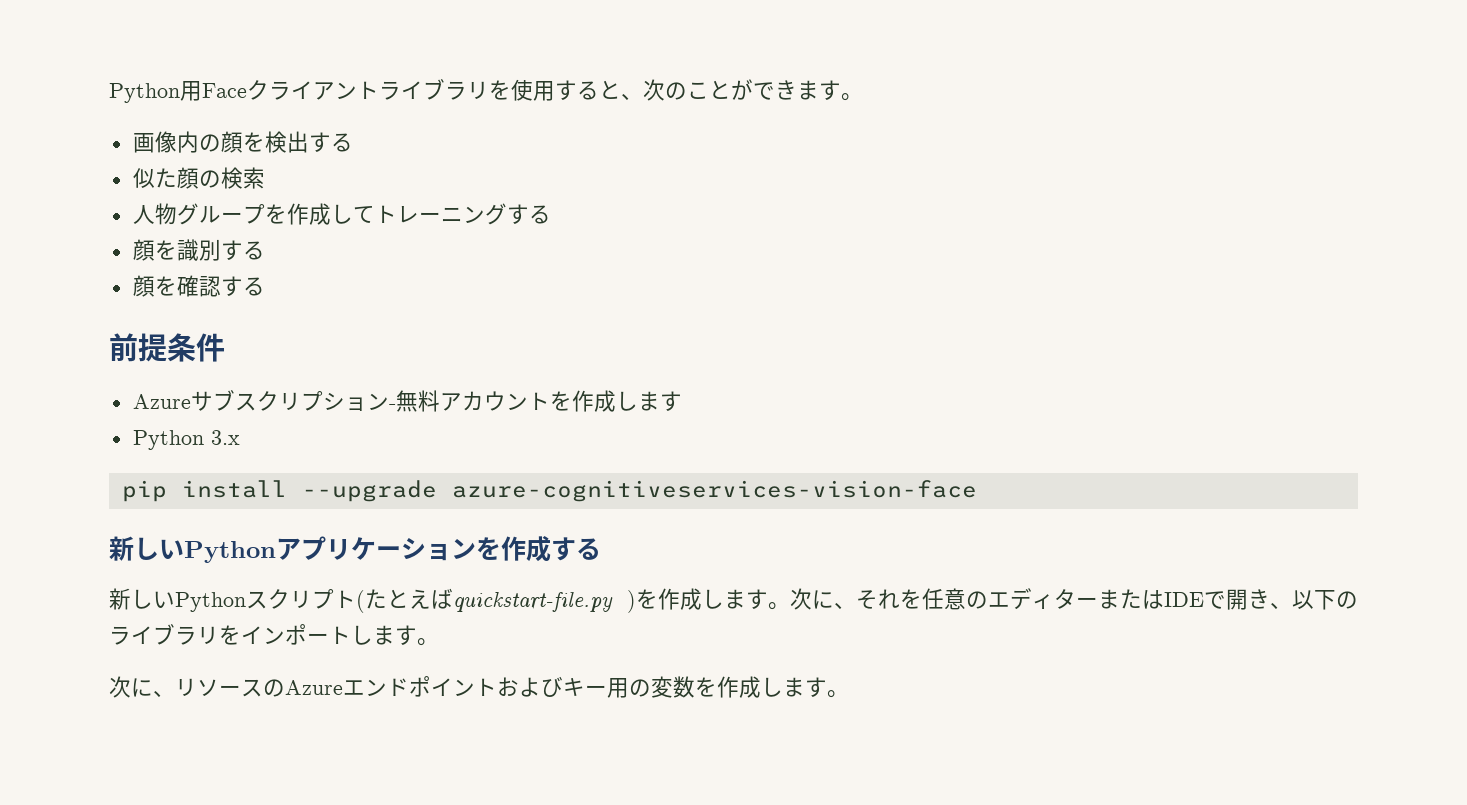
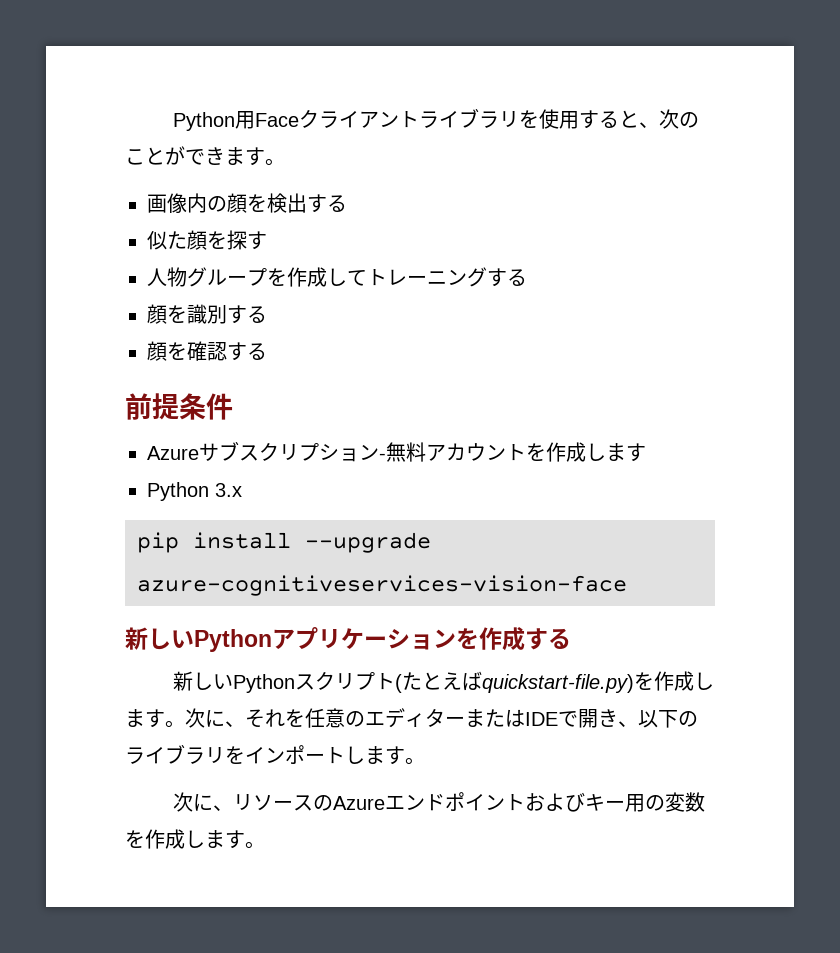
- 似た顔の検索
+ 似た顔を探す
- 新しいPythonスクリプト(たとえばquickstart-file.py )を作成します。
+ 新しいPythonスクリプト(たとえばquickstart-file.py)を作成します。

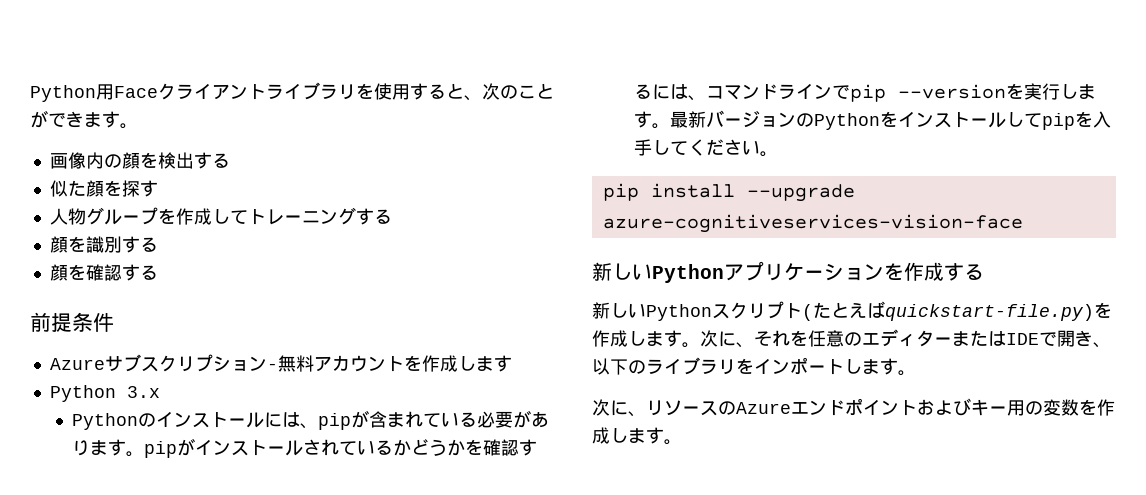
+ Pythonのインストールには、pipが含まれている必要があります。pipがインストールされているかどうかを確認するには、コマンドラインでpip --versionを実行します。最新バージョンのPythonをインストールしてpipを入手してください。

